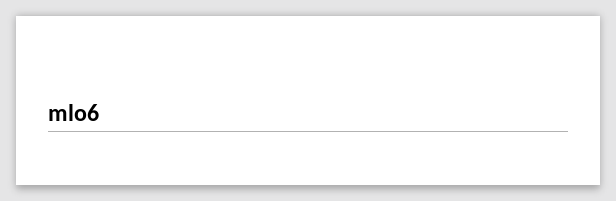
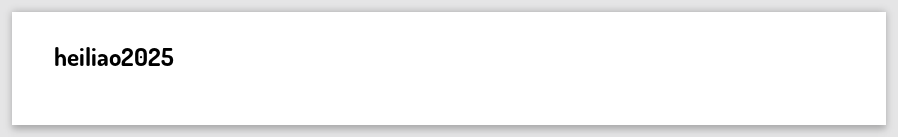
- mlo6
+ heiliao2025

